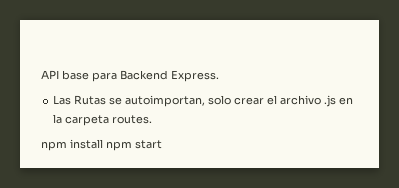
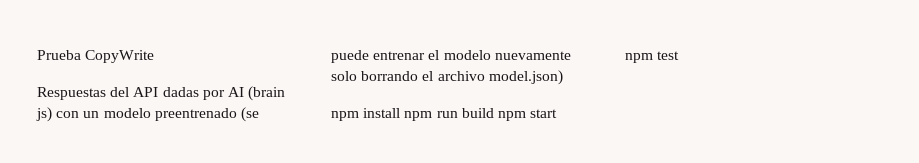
- API base para Backend Express.
- Las Rutas se autoimportan, solo crear el archivo .js en la carpeta routes.
- npm install npm start
+ Prueba CopyWrite
+ Respuestas del API dadas por AI (brain js) con un modelo preentrenado (se puede entrenar el modelo nuevamente solo borrando el archivo model.json)
+ npm install npm run build npm start npm test

